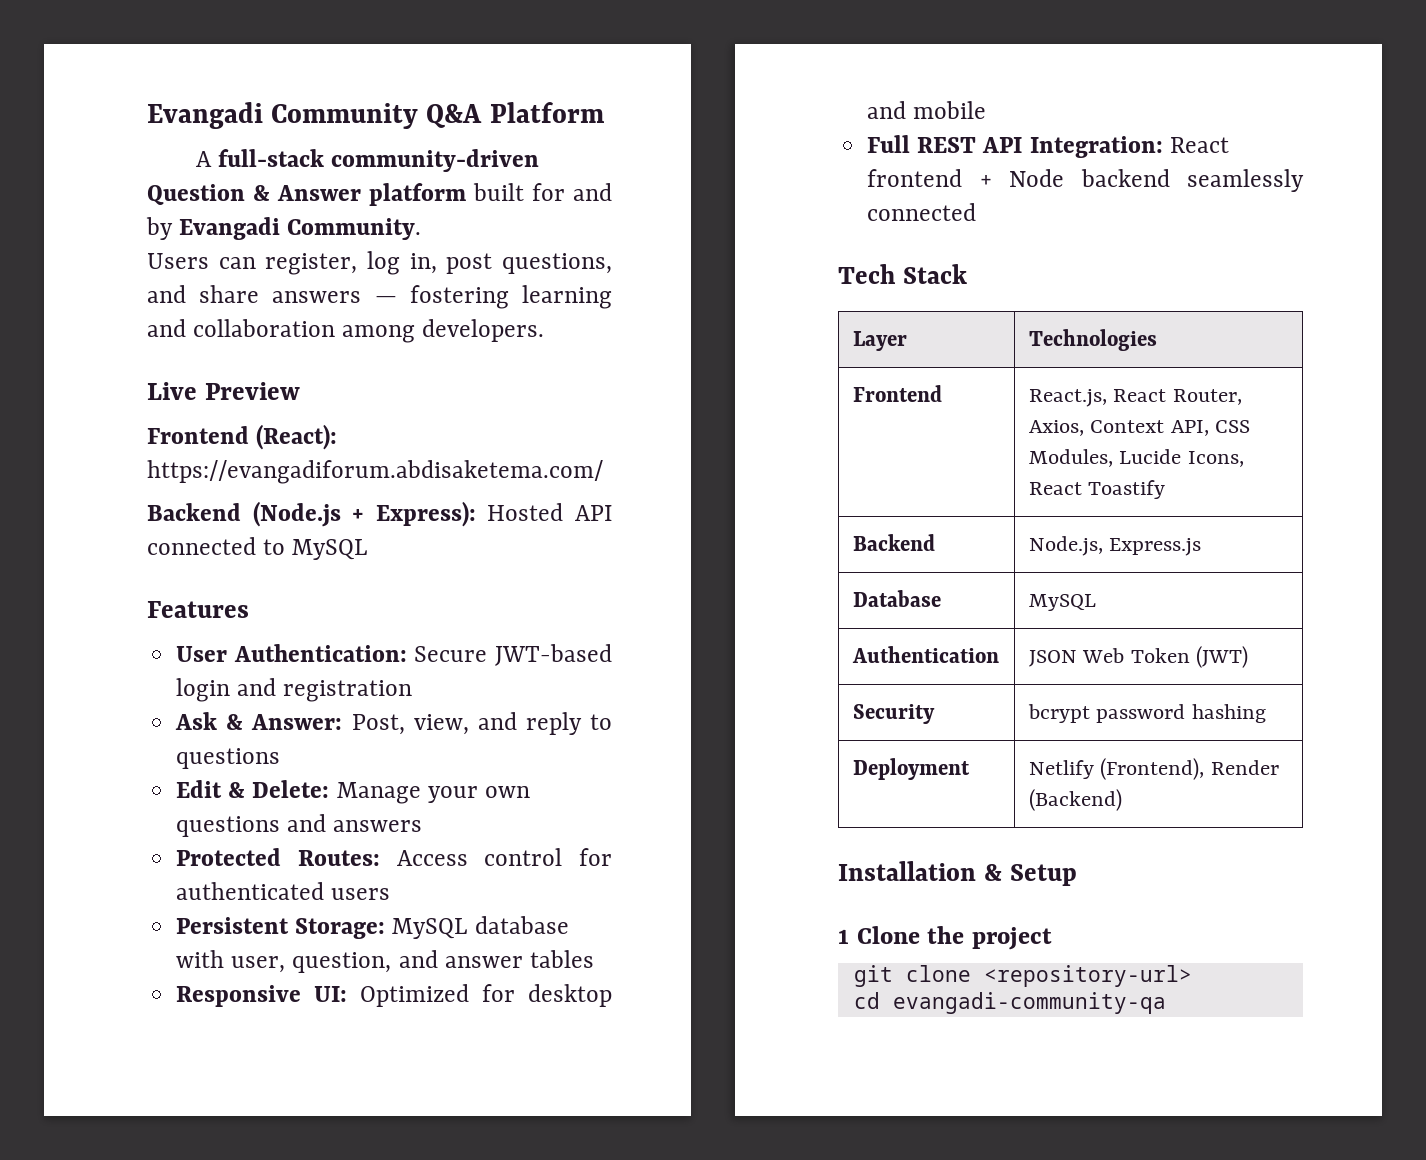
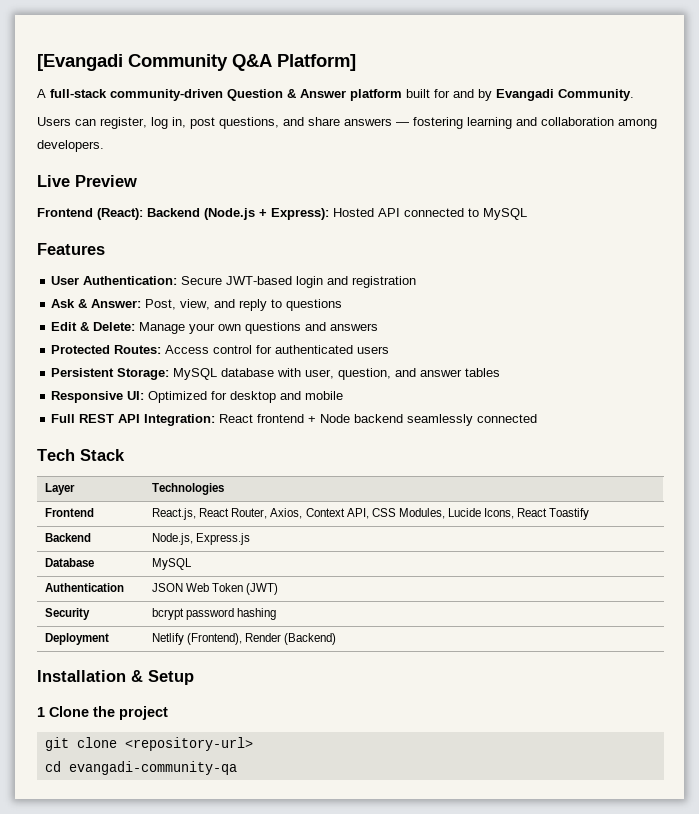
- Evangadi Community Q&A Platform
+ [Evangadi Community Q&A Platform]
- Frontend (React): https://evangadiforum.abdisaketema.com/
- Backend (Node.js + Express): Hosted API connected to MySQL
+ Frontend (React): Backend (Node.js + Express): Hosted API connected to MySQL

